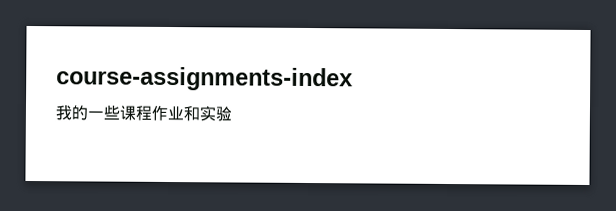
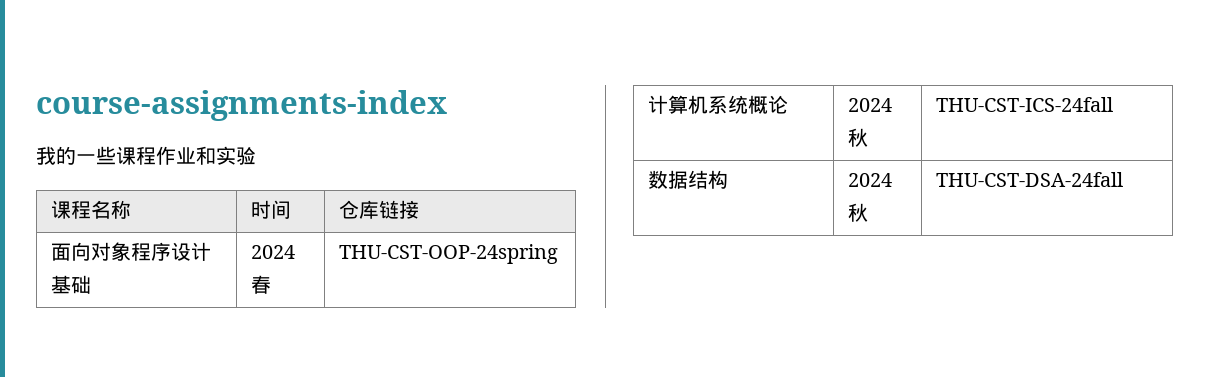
+ 课程名称 | 时间 | 仓库链接
+ 面向对象程序设计基础 | 2024春 | THU-CST-OOP-24spring
+ 计算机系统概论 | 2024秋 | THU-CST-ICS-24fall
+ 数据结构 | 2024秋 | THU-CST-DSA-24fall

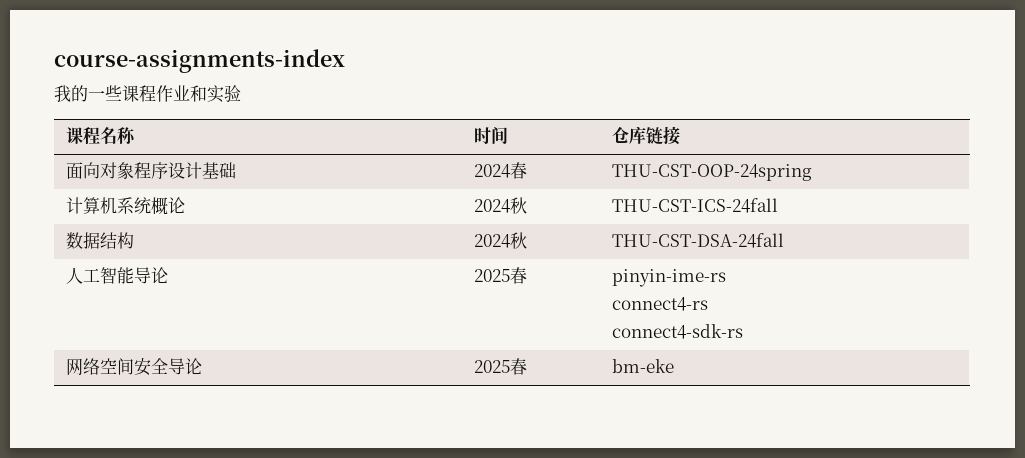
+ 人工智能导论 | 2025春 | pinyin-ime-rs
+ connect4-rs
+ connect4-sdk-rs
+ 网络空间安全导论 | 2025春 | bm-eke

